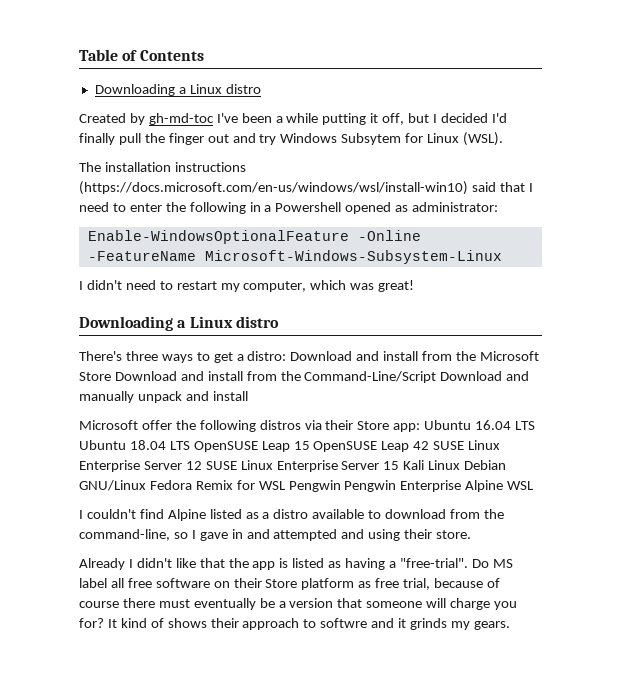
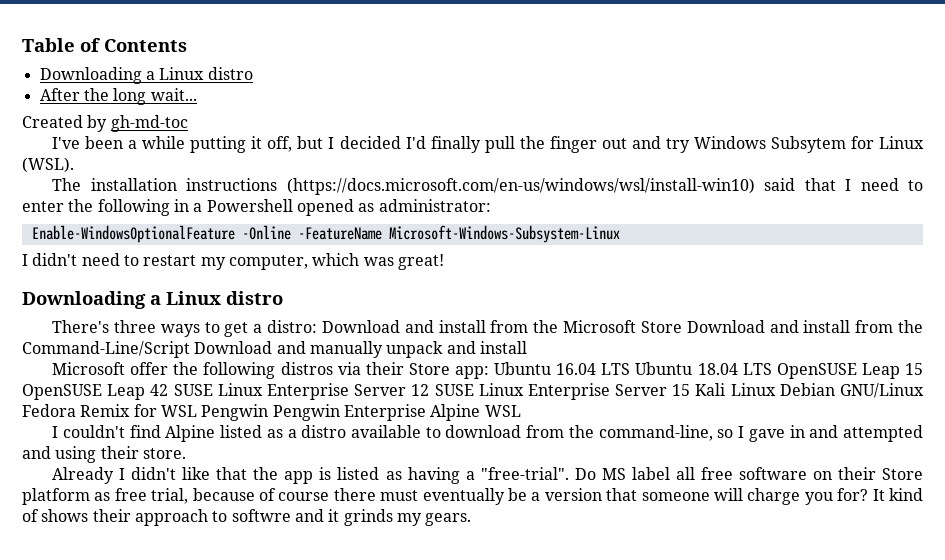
+ After the long wait...
- Created by gh-md-toc I've been a while putting it off, but I decided I'd finally pull the finger out and try Windows Subsytem for Linux (WSL).
+ Created by gh-md-toc
+ I've been a while putting it off, but I decided I'd finally pull the finger out and try Windows Subsytem for Linux (WSL).

